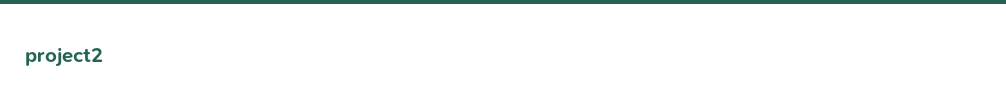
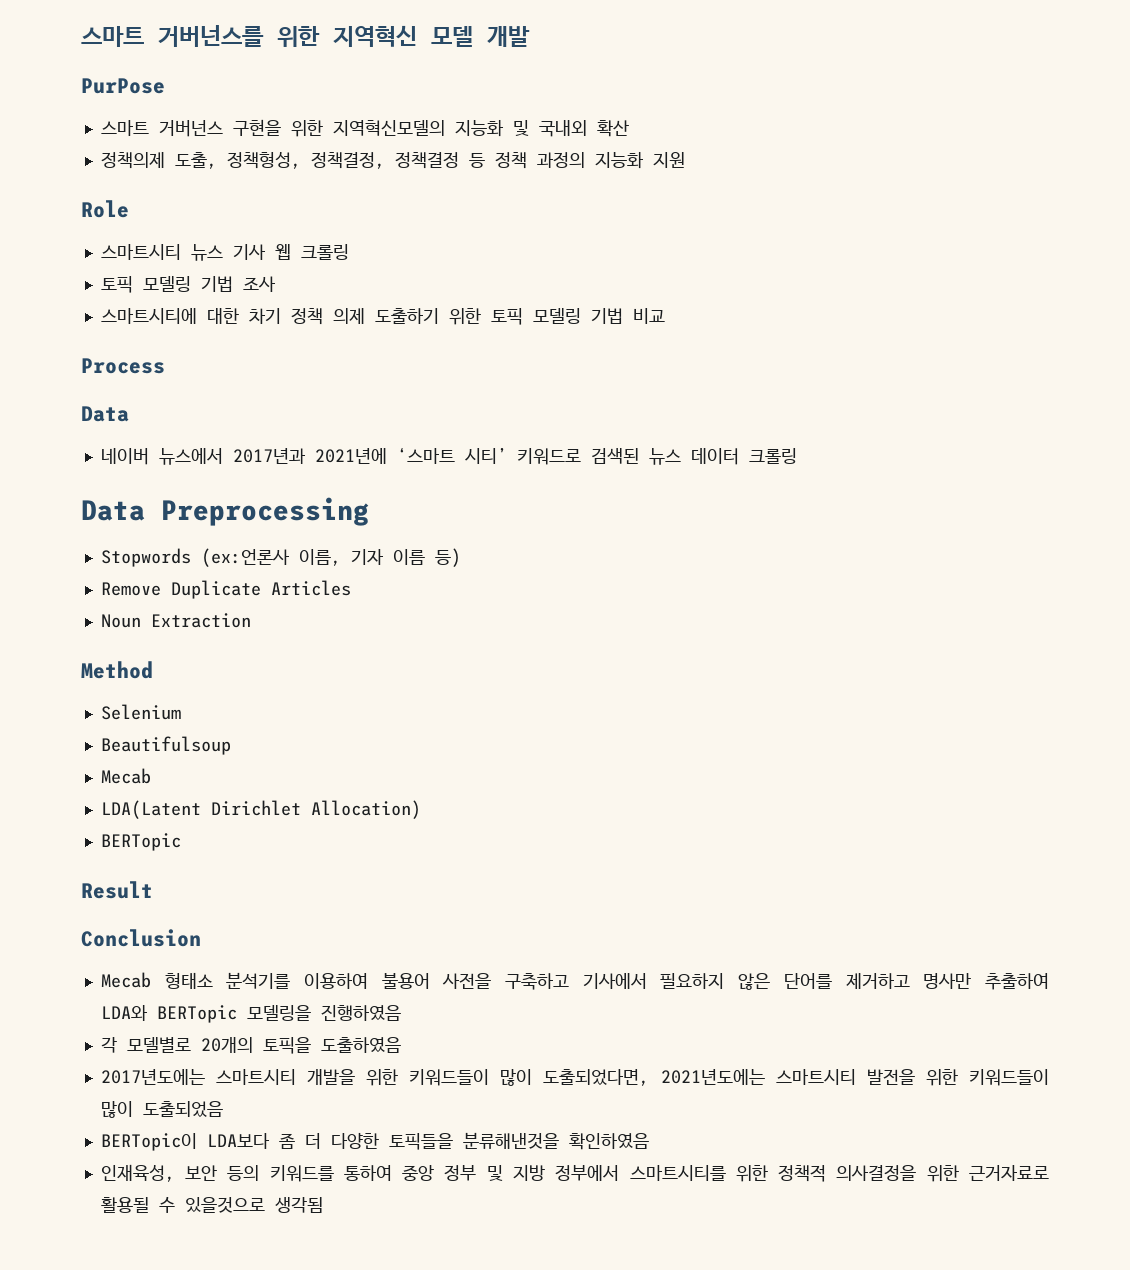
- project2
+ 스마트 거버넌스를 위한 지역혁신 모델 개발
+ PurPose
+ 스마트 거버넌스 구현을 위한 지역혁신모델의 지능화 및 국내외 확산
+ 정책의제 도출, 정책형성, 정책결정, 정책결정 등 정책 과정의 지능화 지원
+ Role
+ 스마트시티 뉴스 기사 웹 크롤링
+ 토픽 모델링 기법 조사
+ 스마트시티에 대한 차기 정책 의제 도출하기 위한 토픽 모델링 기법 비교
+ Process
+ Data
+ 네이버 뉴스에서 2017년과 2021년에 ‘스마트 시티’ 키워드로 검색된 뉴스 데이터 크롤링
+ Data Preprocessing
+ Stopwords (ex:언론사 이름, 기자 이름 등)
+ Remove Duplicate Articles
+ Noun Extraction
+ Method
+ Selenium
+ Beautifulsoup
+ Mecab
+ LDA(Latent Dirichlet Allocation)
+ BERTopic
+ Result
+ Conclusion
+ Mecab 형태소 분석기를 이용하여 불용어 사전을 구축하고 기사에서 필요하지 않은 단어를 제거하고 명사만 추출하여 LDA와 BERTopic 모델링을 진행하였음
+ 각 모델별로 20개의 토픽을 도출하였음
+ 2017년도에는 스마트시티 개발을 위한 키워드들이 많이 도출되었다면, 2021년도에는 스마트시티 발전을 위한 키워드들이 많이 도출되었음
+ BERTopic이 LDA보다 좀 더 다양한 토픽들을 분류해낸것을 확인하였음
+ 인재육성, 보안 등의 키워드를 통하여 중앙 정부 및 지방 정부에서 스마트시티를 위한 정책적 의사결정을 위한 근거자료로 활용될 수 있을것으로 생각됨

